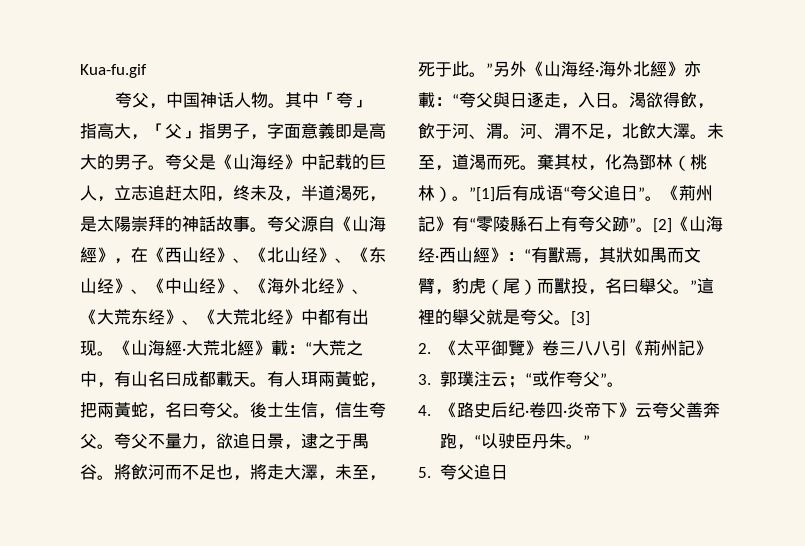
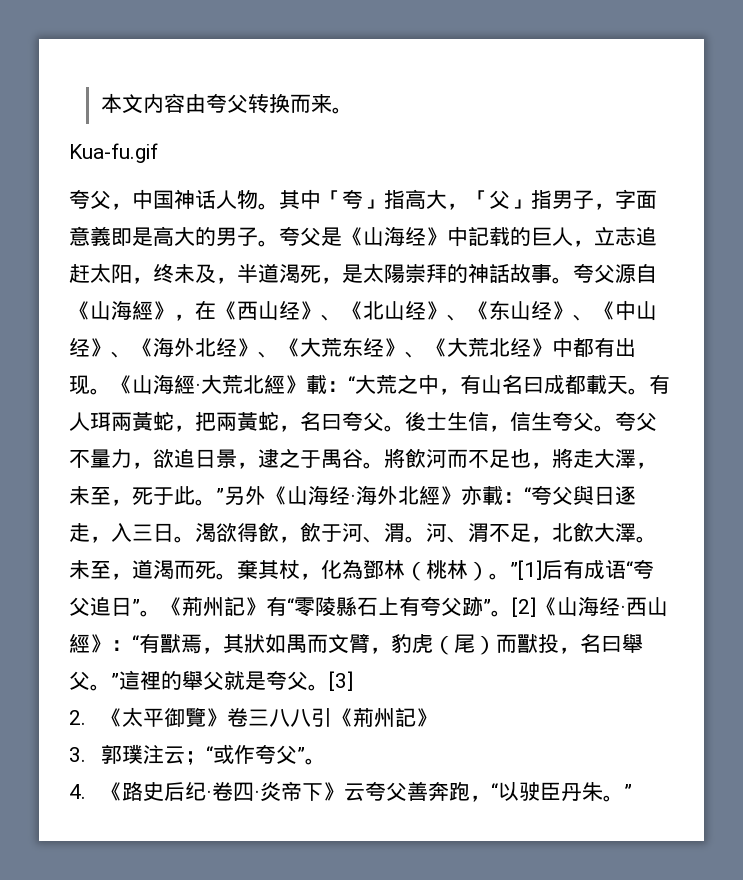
+ 本文内容由夸父转换而来。
- 將飲河而不足也，將走大澤，未至，死于此。”另外《山海经·海外北經》亦載：“夸父與日逐走，入日。
+ 將飲河而不足也，將走大澤，未至，死于此。”另外《山海经·海外北經》亦載：“夸父與日逐走，入三日。
- 5.夸父追日

